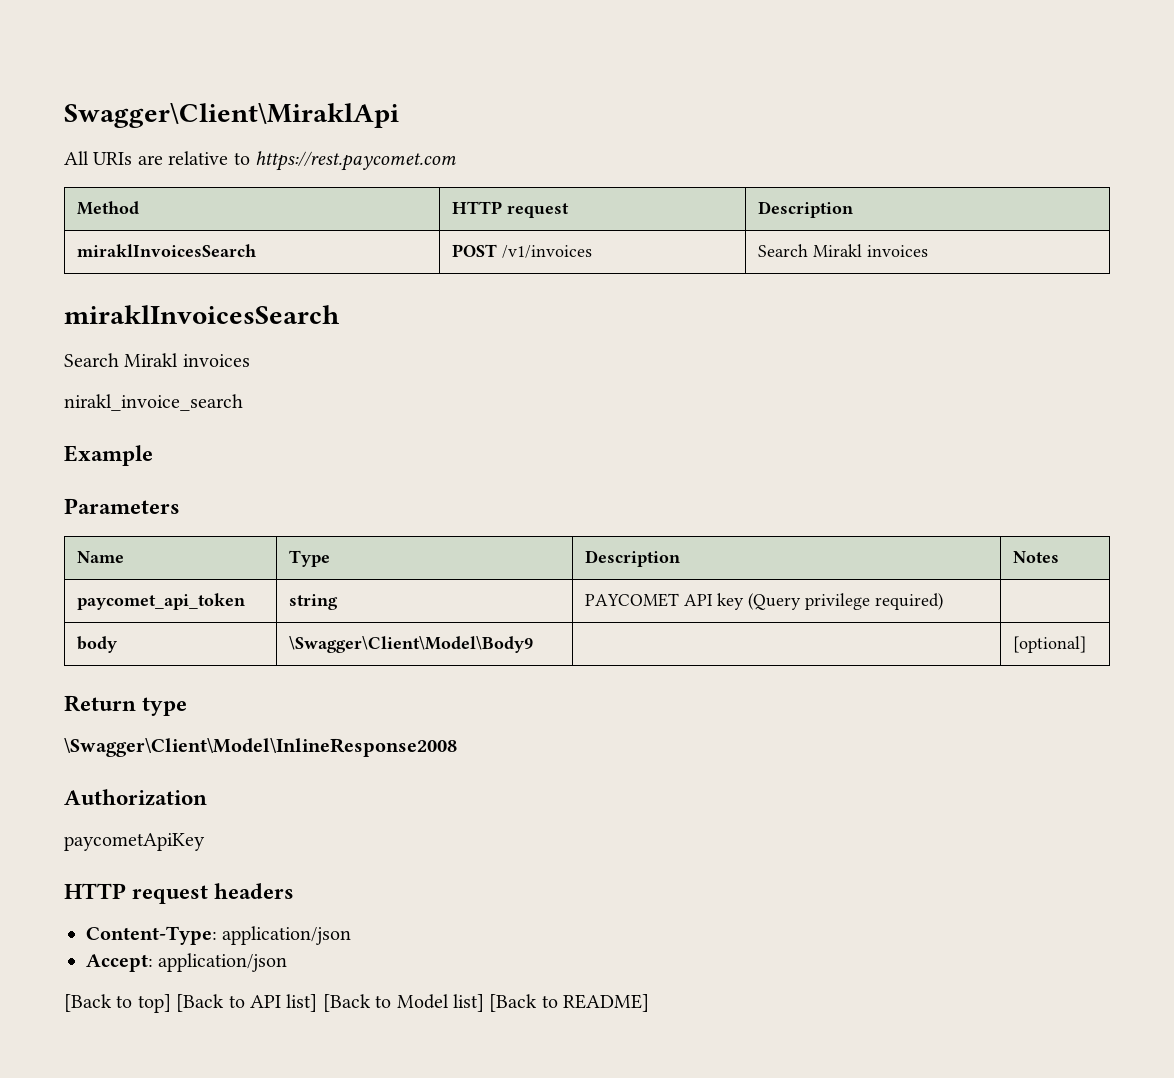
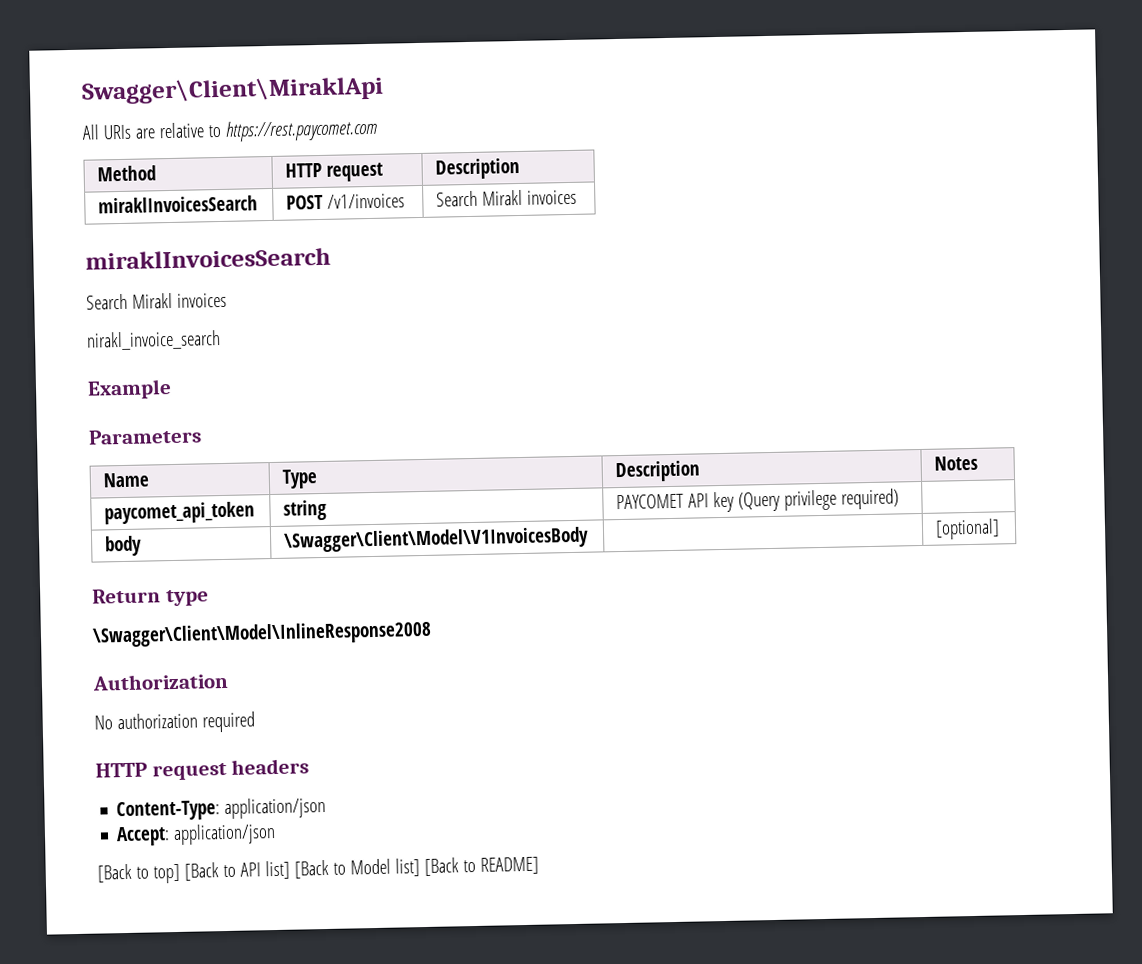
- body | \Swagger\Client\Model\Body9 | | [optional]
+ body | \Swagger\Client\Model\V1InvoicesBody | | [optional]
- paycometApiKey
+ No authorization required

